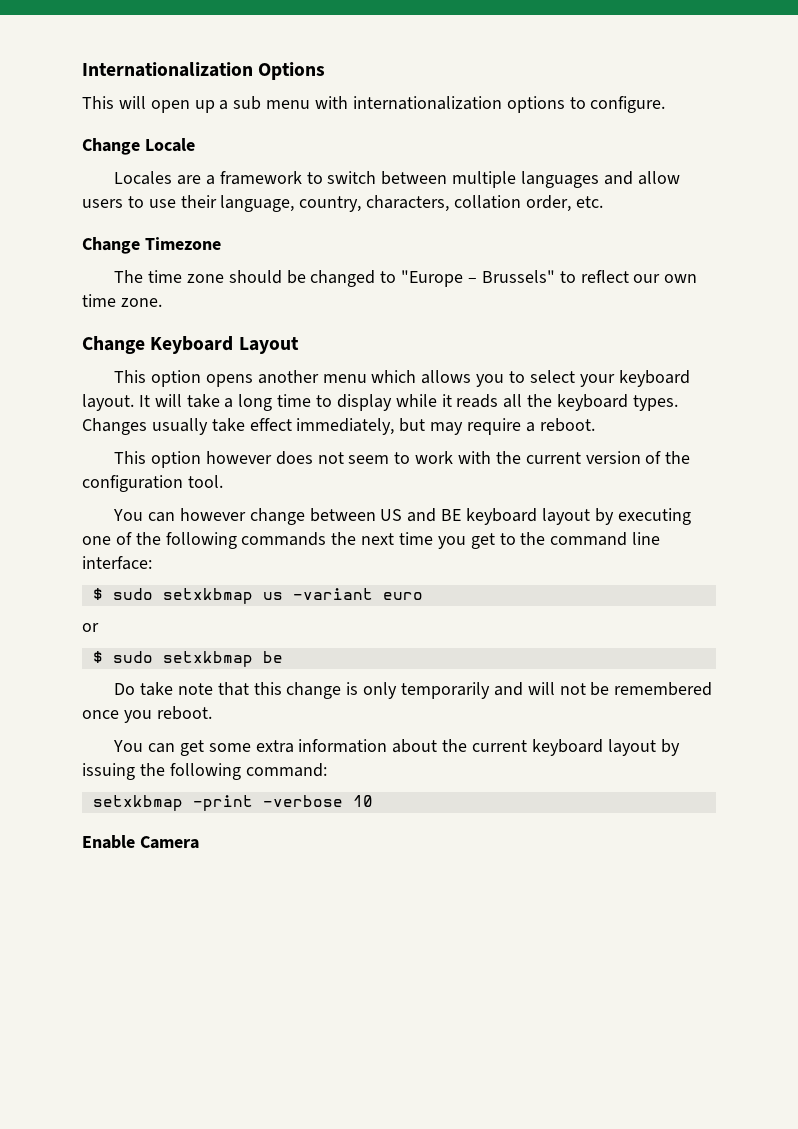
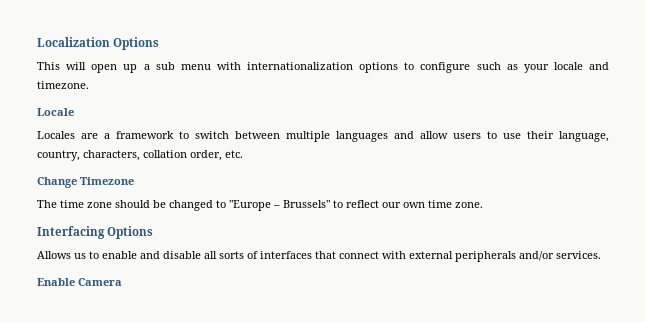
- Internationalization Options
+ Localization Options
- This will open up a sub menu with internationalization options to configure.
- Change Locale
+ This will open up a sub menu with internationalization options to configure such as your locale and timezone.
+ Locale
- Change Keyboard Layout
- This option opens another menu which allows you to select your keyboard layout. It will take a long time to display while it reads all the keyboard types. Changes usually take effect immediately, but may require a reboot.
- This option however does not seem to work with the current version of the configuration tool.
- You can however change between US and BE keyboard layout by executing one of the following commands the next time you get to the command line interface:
- $ sudo setxkbmap us -variant euro
- or
- $ sudo setxkbmap be
- Do take note that this change is only temporarily and will not be remembered once you reboot.
- You can get some extra information about the current keyboard layout by issuing the following command:
- setxkbmap -print -verbose 10
+ Interfacing Options
+ Allows us to enable and disable all sorts of interfaces that connect with external peripherals and/or services.

